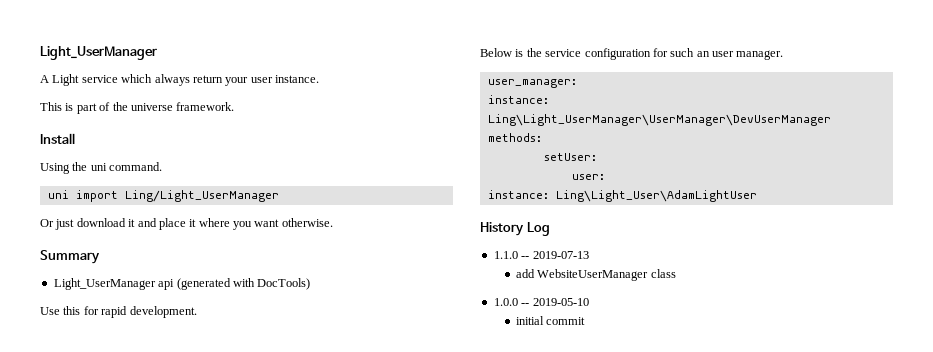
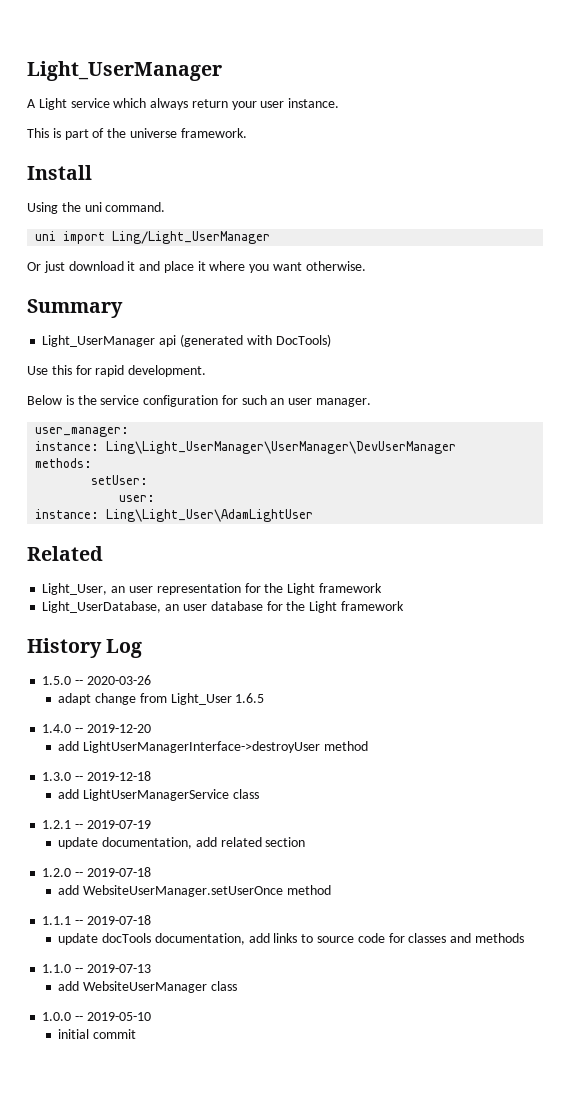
+ Related
+ Light_User, an user representation for the Light framework
+ Light_UserDatabase, an user database for the Light framework
  History Log
+ 1.5.0 -- 2020-03-26
+ adapt change from Light_User 1.6.5
+ 1.4.0 -- 2019-12-20
+ add LightUserManagerInterface->destroyUser method
+ 1.3.0 -- 2019-12-18
+ add LightUserManagerService class
+ 1.2.1 -- 2019-07-19
+ update documentation, add related section
+ 1.2.0 -- 2019-07-18
+ add WebsiteUserManager.setUserOnce method
+ 1.1.1 -- 2019-07-18
+ update docTools documentation, add links to source code for classes and methods

